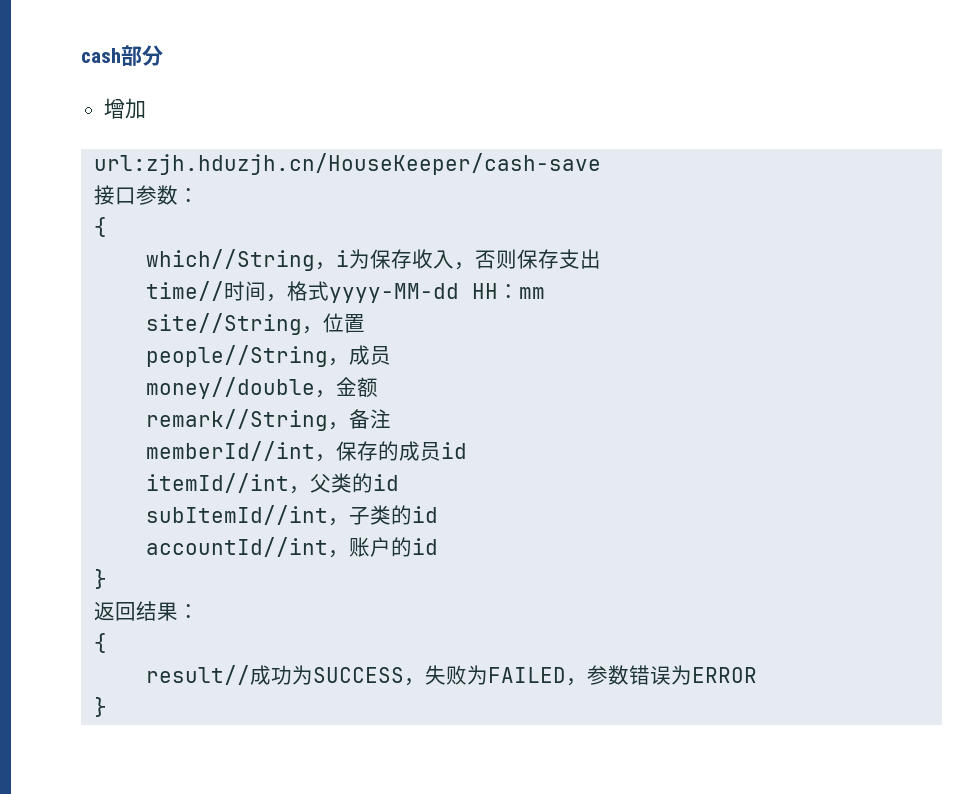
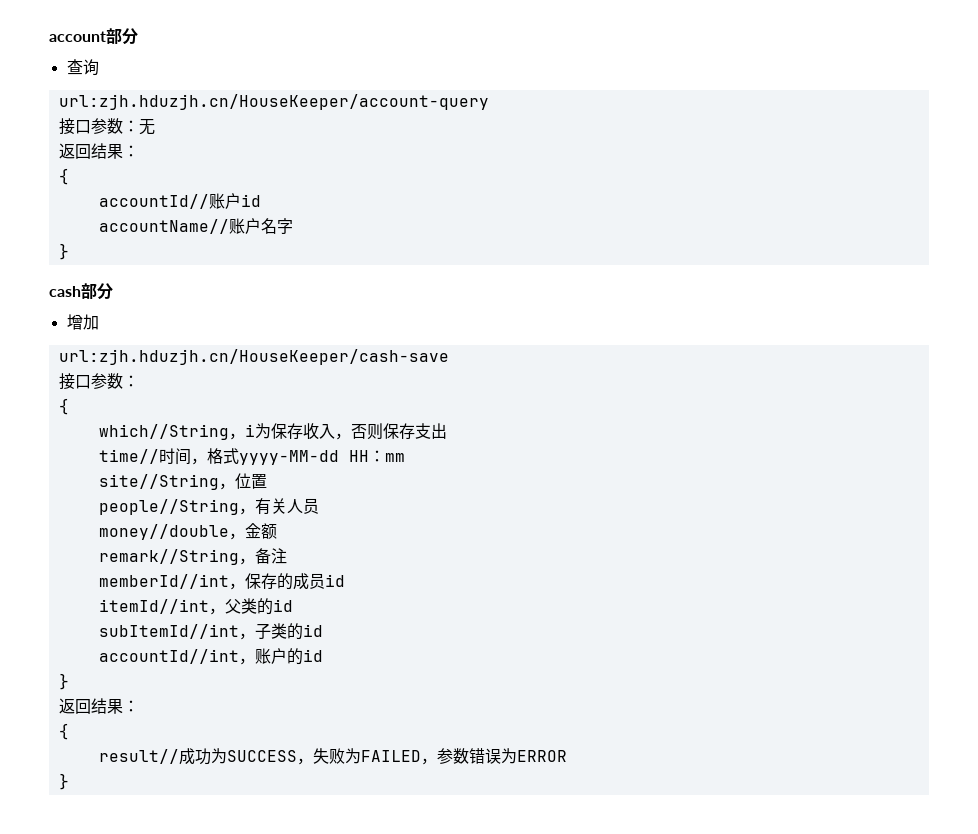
+ account部分
+ 查询
+ url:zjh.hduzjh.cn/HouseKeeper/account-query
+ 接口参数：无
+ 返回结果：
+ {
+ accountId//账户id
+ accountName//账户名字
+ }
- people//String，成员
+ people//String，有关人员

